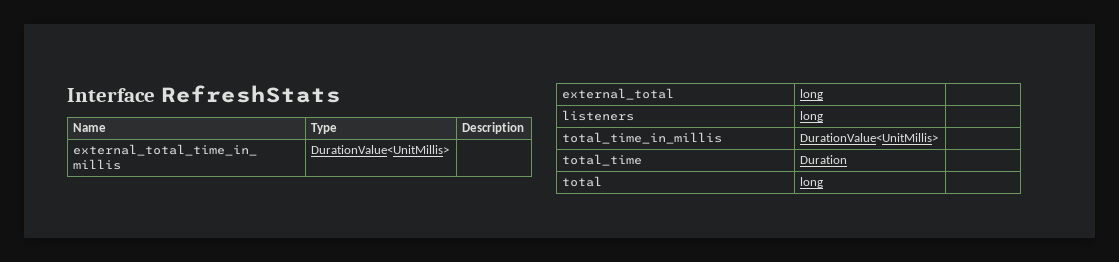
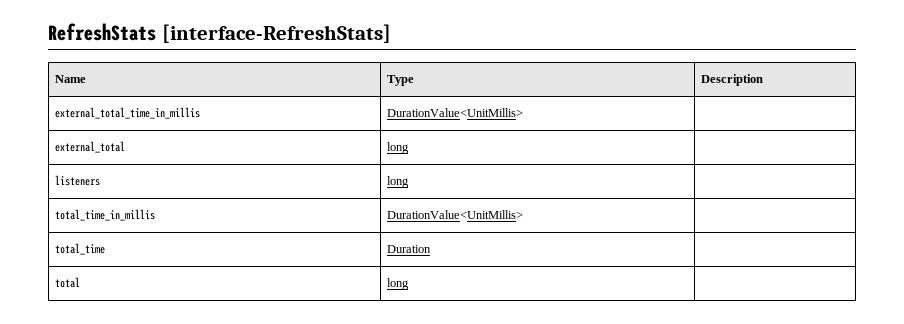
- Interface RefreshStats
+ RefreshStats [interface-RefreshStats]

